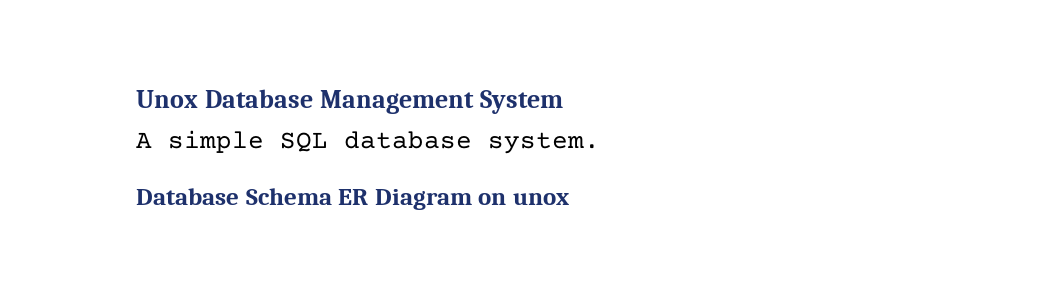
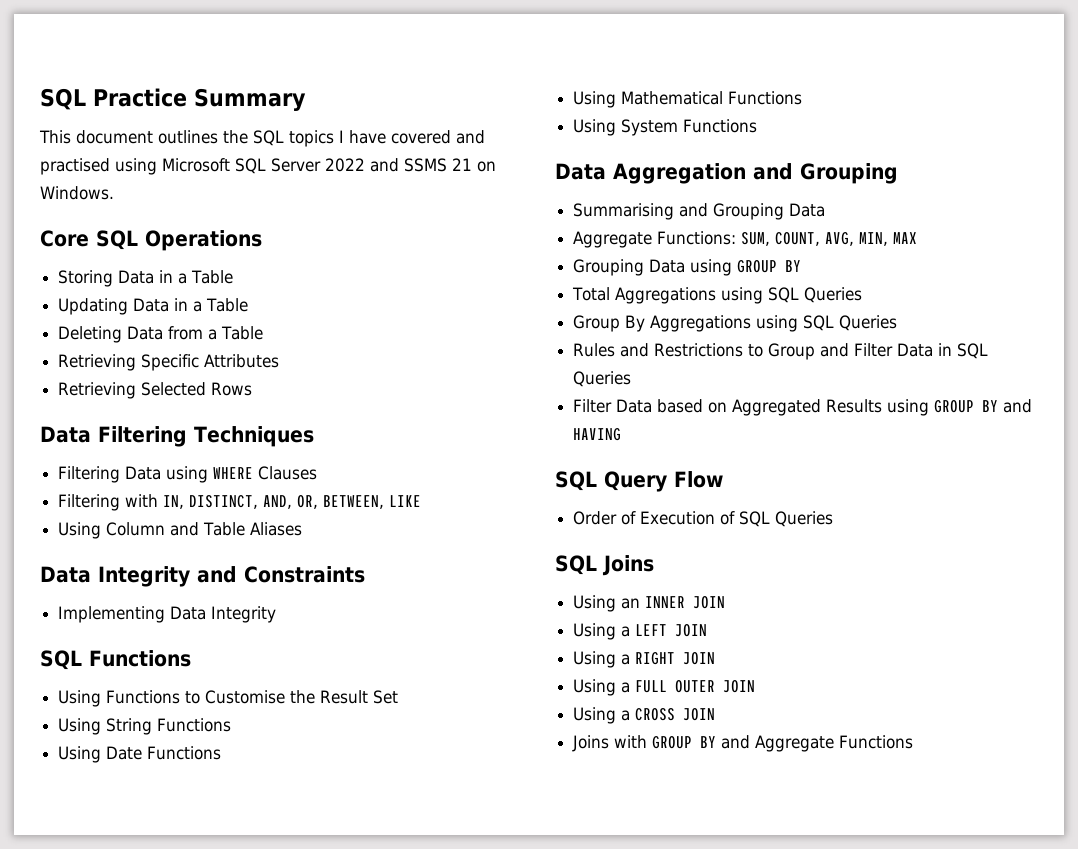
- Unox Database Management System
- A simple SQL database system.
- Database Schema ER Diagram on unox
+ SQL Practice Summary
+ This document outlines the SQL topics I have covered and practised using Microsoft SQL Server 2022 and SSMS 21 on Windows.
+ Core SQL Operations
+ Storing Data in a Table
+ Updating Data in a Table
+ Deleting Data from a Table
+ Retrieving Specific Attributes
+ Retrieving Selected Rows
+ Data Filtering Techniques
+ Filtering Data using WHERE Clauses
+ Filtering with IN, DISTINCT, AND, OR, BETWEEN, LIKE
+ Using Column and Table Aliases
+ Data Integrity and Constraints
+ Implementing Data Integrity
+ SQL Functions
+ Using Functions to Customise the Result Set
+ Using String Functions
+ Using Date Functions
+ Using Mathematical Functions
+ Using System Functions
+ Data Aggregation and Grouping
+ Summarising and Grouping Data
+ Aggregate Functions: SUM, COUNT, AVG, MIN, MAX
+ Grouping Data using GROUP BY
+ Total Aggregations using SQL Queries
+ Group By Aggregations using SQL Queries
+ Rules and Restrictions to Group and Filter Data in SQL Queries
+ Filter Data based on Aggregated Results using GROUP BY and HAVING
+ SQL Query Flow
+ Order of Execution of SQL Queries
+ SQL Joins
+ Using an INNER JOIN
+ Using a LEFT JOIN
+ Using a RIGHT JOIN
+ Using a FULL OUTER JOIN
+ Using a CROSS JOIN
+ Joins with GROUP BY and Aggregate Functions

